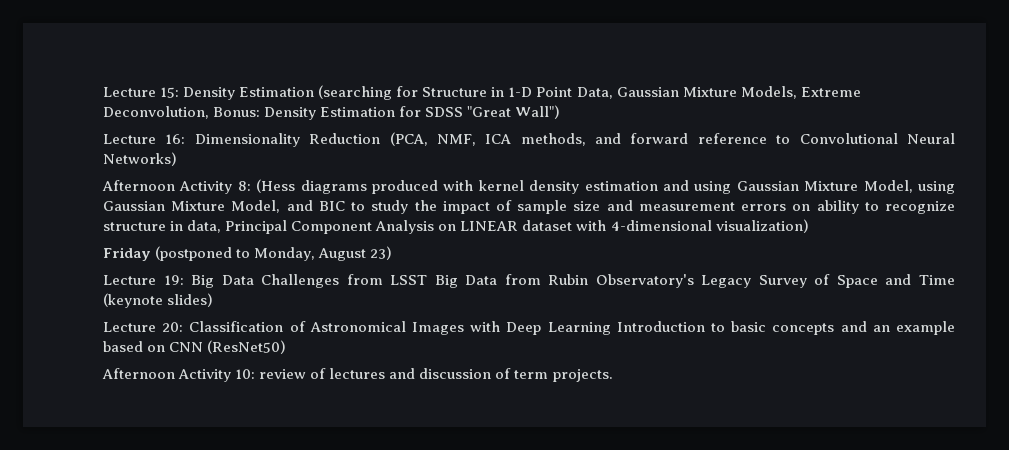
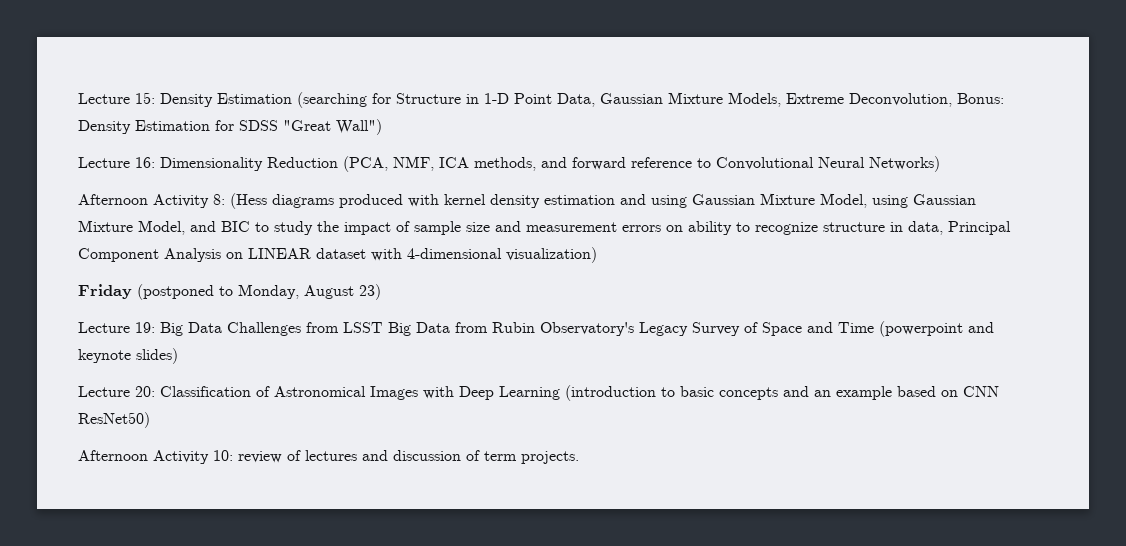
- Lecture 19: Big Data Challenges from LSST Big Data from Rubin Observatory's Legacy Survey of Space and Time (keynote slides)
+ Lecture 19: Big Data Challenges from LSST Big Data from Rubin Observatory's Legacy Survey of Space and Time (powerpoint and keynote slides)
- Lecture 20: Classification of Astronomical Images with Deep Learning Introduction to basic concepts and an example based on CNN (ResNet50)
+ Lecture 20: Classification of Astronomical Images with Deep Learning (introduction to basic concepts and an example based on CNN ResNet50)

